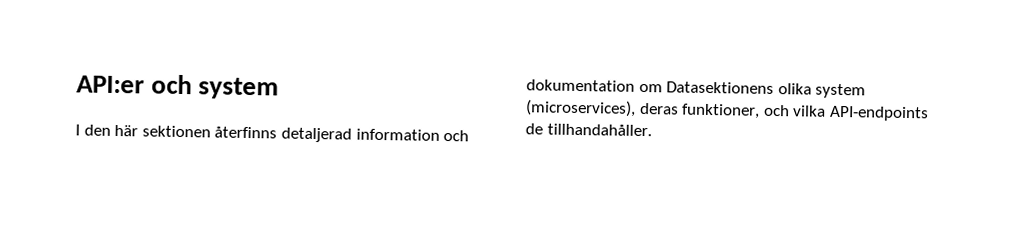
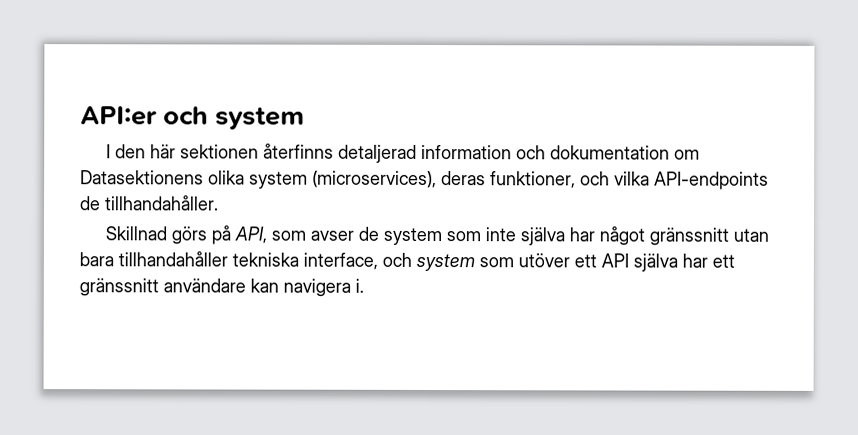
+ Skillnad görs på API, som avser de system som inte själva har något gränssnitt utan bara tillhandahåller tekniska interface, och system som utöver ett API själva har ett gränssnitt användare kan navigera i.

